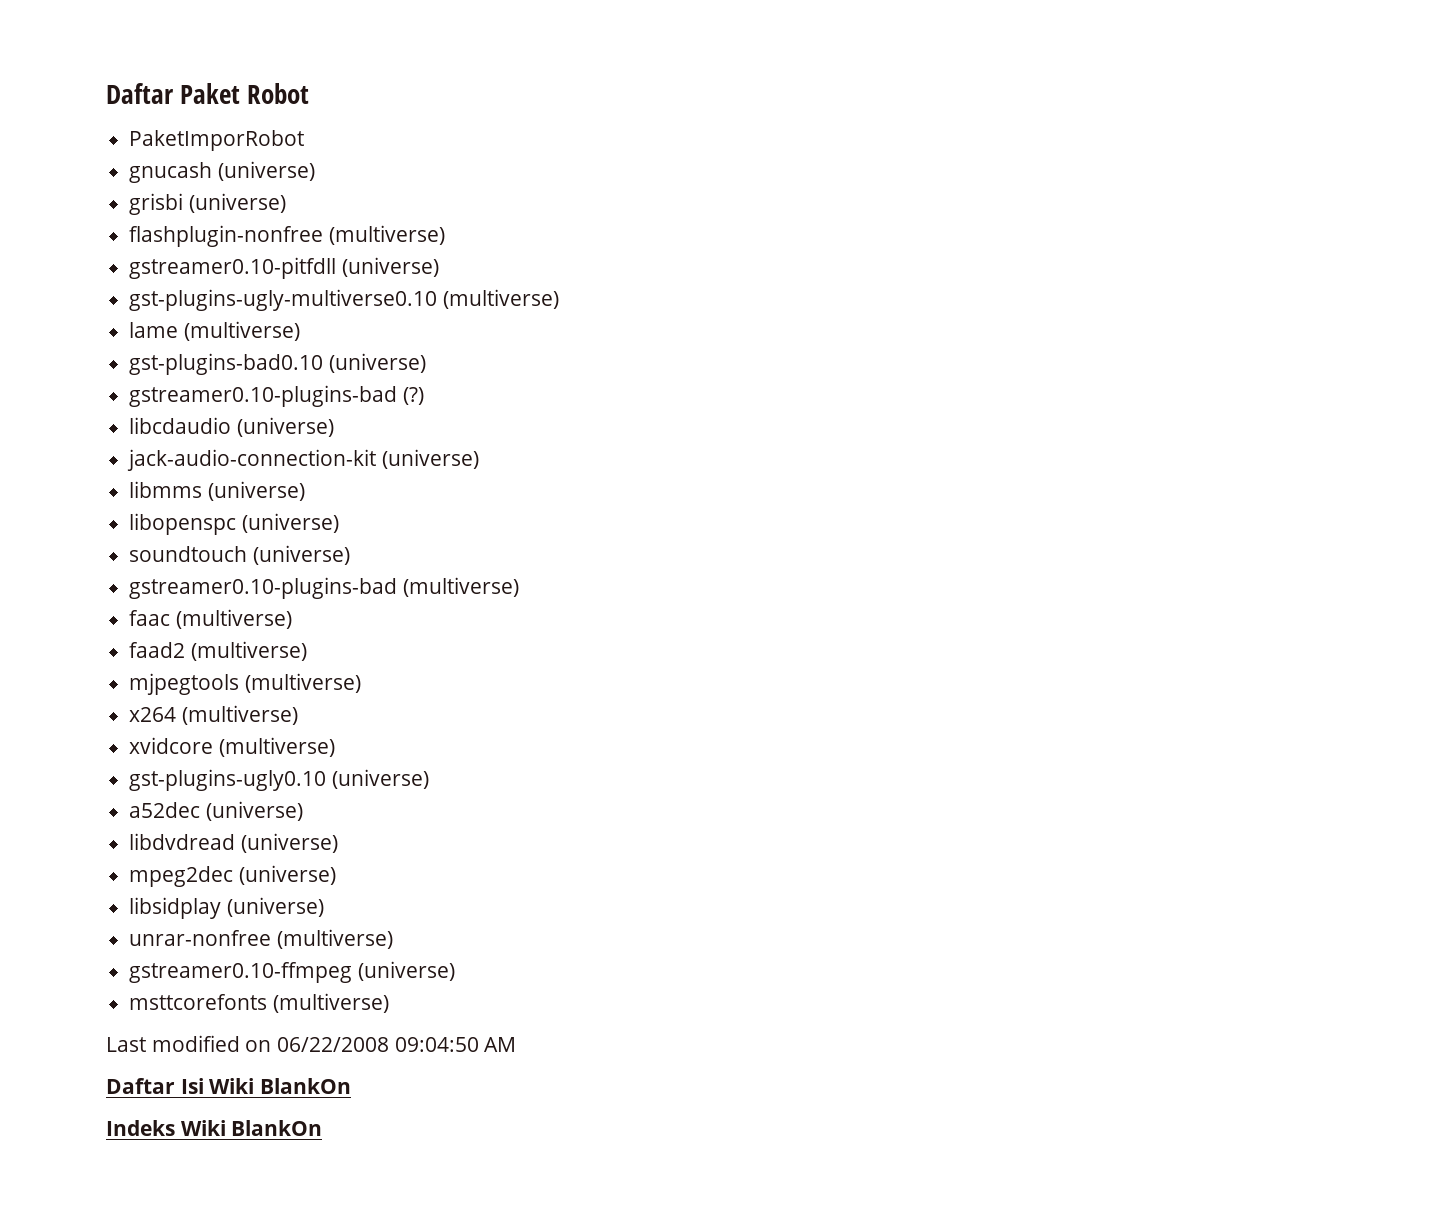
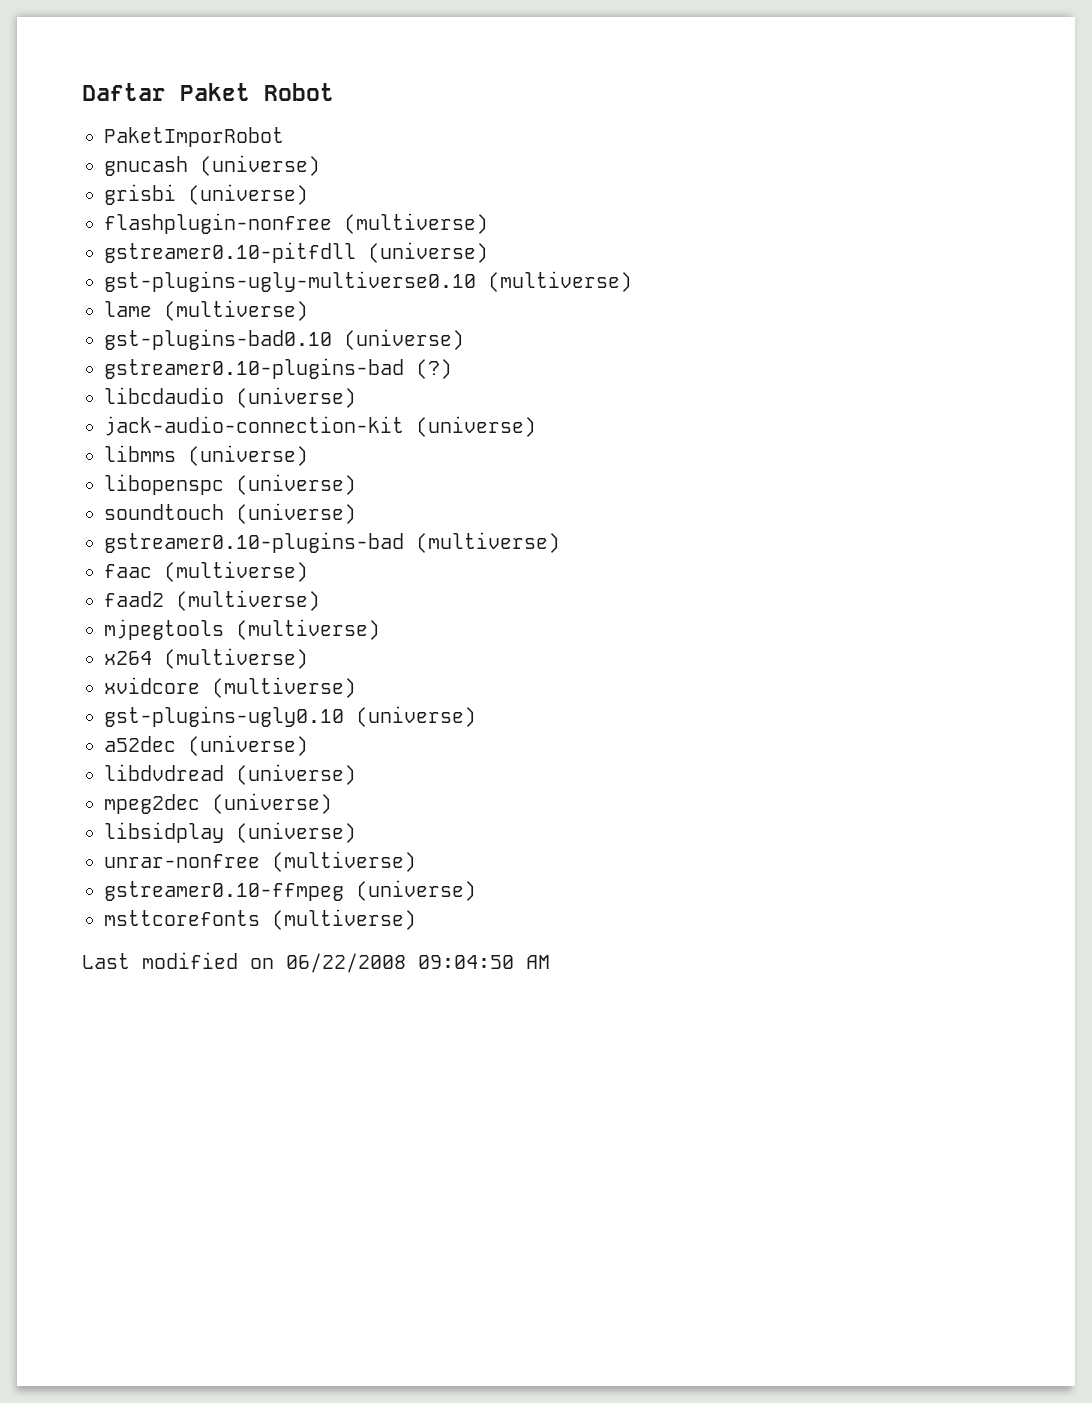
- Daftar Isi Wiki BlankOn
- Indeks Wiki BlankOn

